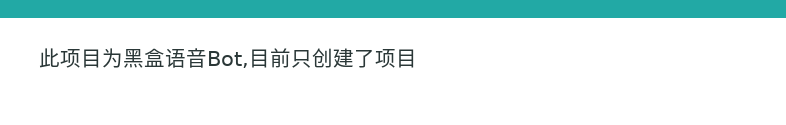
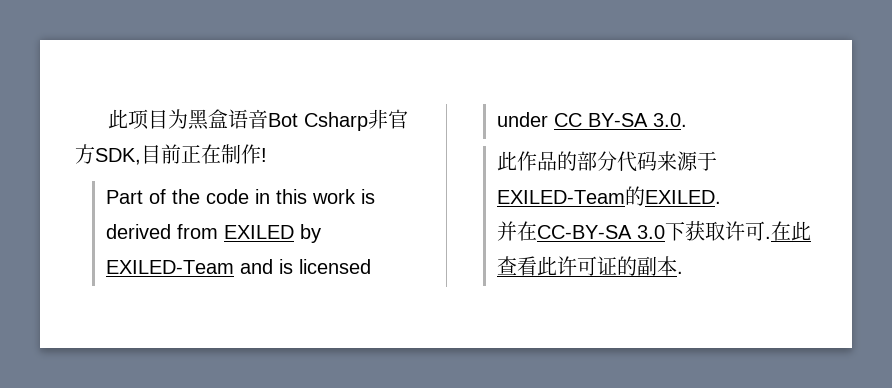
- 此项目为黑盒语音Bot,目前只创建了项目
+ 此项目为黑盒语音Bot Csharp非官方SDK,目前正在制作!
+ Part of the code in this work is derived from EXILED by EXILED-Team and is licensed under CC BY-SA 3.0.
+ 此作品的部分代码来源于EXILED-Team的EXILED.
+ 并在CC-BY-SA 3.0下获取许可.在此查看此许可证的副本.

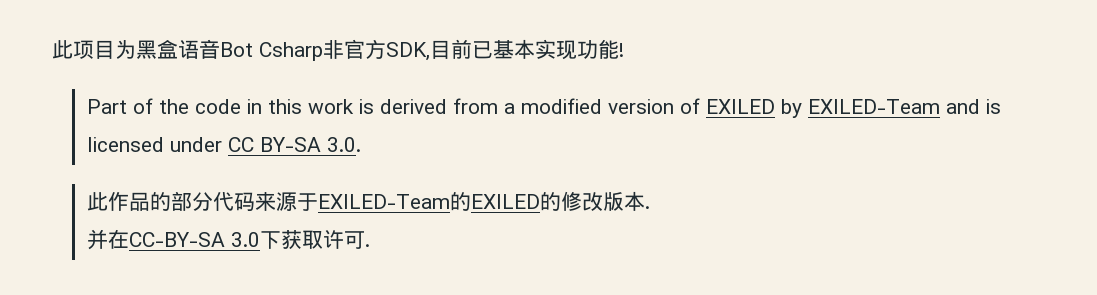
- 此项目为黑盒语音Bot Csharp非官方SDK,目前正在制作!
+ 此项目为黑盒语音Bot Csharp非官方SDK,目前已基本实现功能!
- Part of the code in this work is derived from EXILED by EXILED-Team and is licensed under CC BY-SA 3.0.
+ Part of the code in this work is derived from a modified version of EXILED by EXILED-Team and is licensed under CC BY-SA 3.0.
- 此作品的部分代码来源于EXILED-Team的EXILED.
+ 此作品的部分代码来源于EXILED-Team的EXILED的修改版本.
- 在此查看此许可证的副本.

